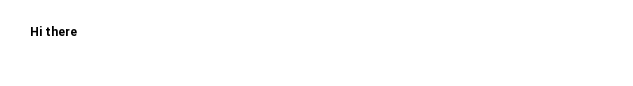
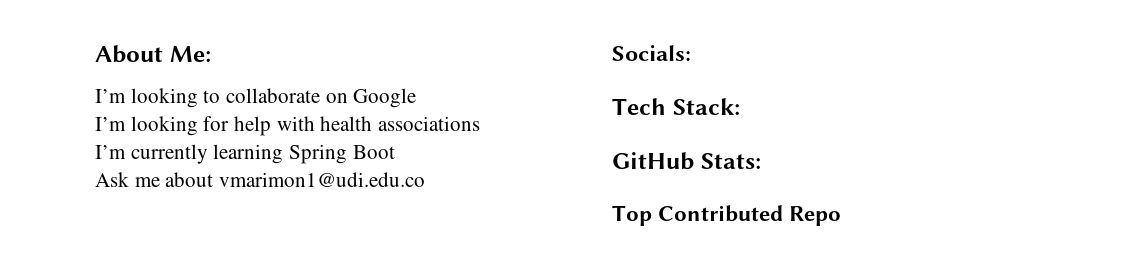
- Hi there
+ About Me:
+ I’m looking to collaborate on Google
+ I’m looking for help with health associations
+ I’m currently learning Spring Boot
+ Ask me about vmarimon1@udi.edu.co
+ Socials:
+ Tech Stack:
+ GitHub Stats:
+ Top Contributed Repo

